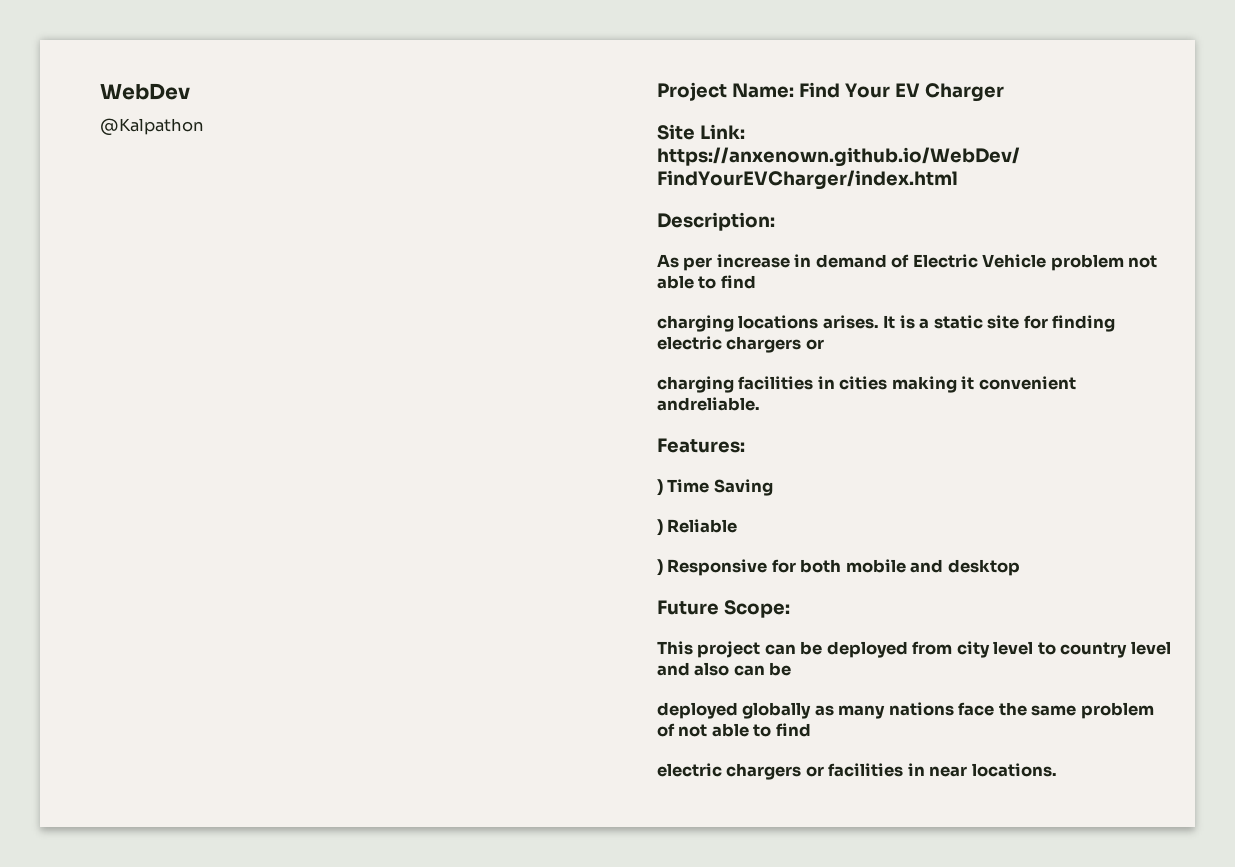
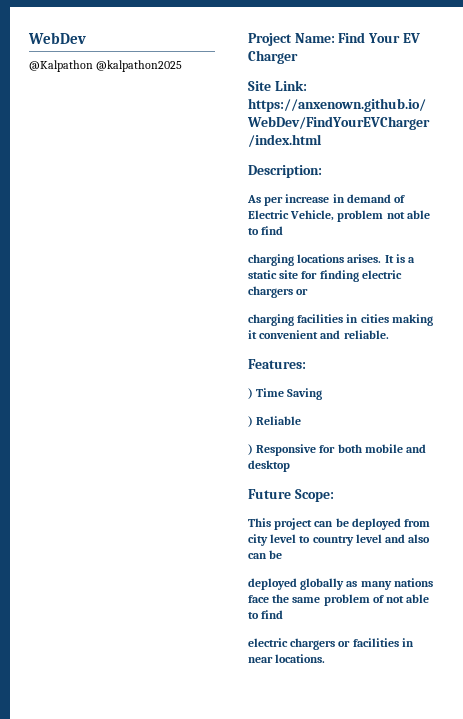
- @Kalpathon
+ @Kalpathon @kalpathon2025
- As per increase in demand of Electric Vehicle problem not able to find
+ As per increase in demand of Electric Vehicle, problem not able to find
- charging facilities in cities making it convenient andreliable.
+ charging facilities in cities making it convenient and reliable.

